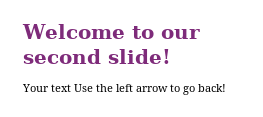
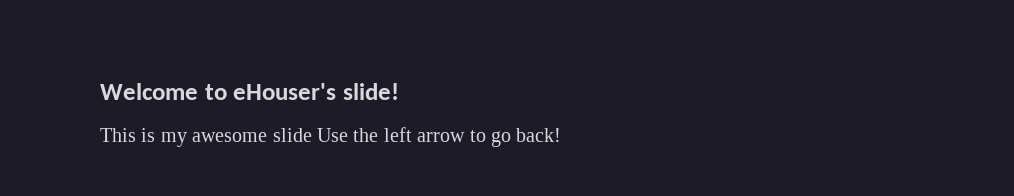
- Welcome to our second slide!
+ Welcome to eHouser's slide!
- Your text Use the left arrow to go back!
+ This is my awesome slide Use the left arrow to go back!

